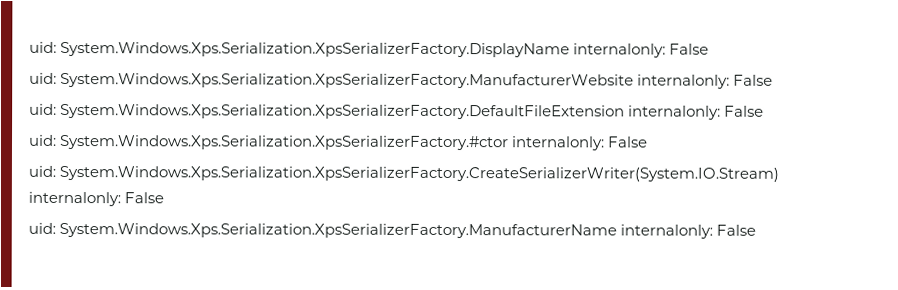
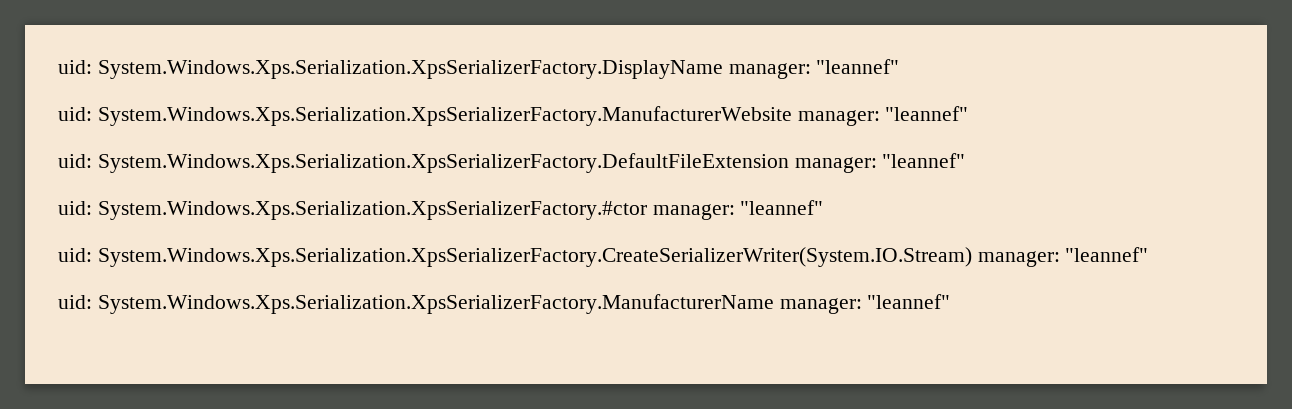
- uid: System.Windows.Xps.Serialization.XpsSerializerFactory.DisplayName internalonly: False
+ uid: System.Windows.Xps.Serialization.XpsSerializerFactory.DisplayName manager: "leannef"
- uid: System.Windows.Xps.Serialization.XpsSerializerFactory.ManufacturerWebsite internalonly: False
+ uid: System.Windows.Xps.Serialization.XpsSerializerFactory.ManufacturerWebsite manager: "leannef"
- uid: System.Windows.Xps.Serialization.XpsSerializerFactory.DefaultFileExtension internalonly: False
+ uid: System.Windows.Xps.Serialization.XpsSerializerFactory.DefaultFileExtension manager: "leannef"
- uid: System.Windows.Xps.Serialization.XpsSerializerFactory.#ctor internalonly: False
+ uid: System.Windows.Xps.Serialization.XpsSerializerFactory.#ctor manager: "leannef"
- uid: System.Windows.Xps.Serialization.XpsSerializerFactory.CreateSerializerWriter(System.IO.Stream) internalonly: False
+ uid: System.Windows.Xps.Serialization.XpsSerializerFactory.CreateSerializerWriter(System.IO.Stream) manager: "leannef"
- uid: System.Windows.Xps.Serialization.XpsSerializerFactory.ManufacturerName internalonly: False
+ uid: System.Windows.Xps.Serialization.XpsSerializerFactory.ManufacturerName manager: "leannef"

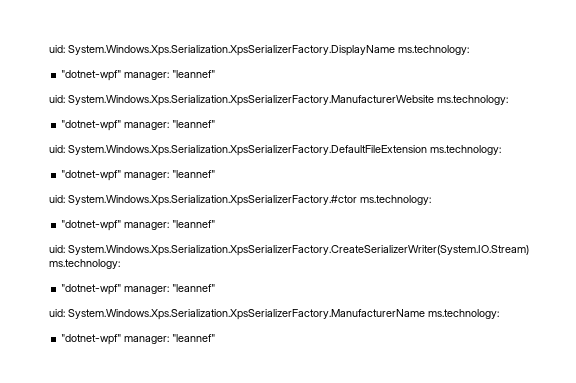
- uid: System.Windows.Xps.Serialization.XpsSerializerFactory.DisplayName manager: "leannef"
+ uid: System.Windows.Xps.Serialization.XpsSerializerFactory.DisplayName ms.technology:
+ "dotnet-wpf" manager: "leannef"
- uid: System.Windows.Xps.Serialization.XpsSerializerFactory.ManufacturerWebsite manager: "leannef"
+ uid: System.Windows.Xps.Serialization.XpsSerializerFactory.ManufacturerWebsite ms.technology:
+ "dotnet-wpf" manager: "leannef"
- uid: System.Windows.Xps.Serialization.XpsSerializerFactory.DefaultFileExtension manager: "leannef"
+ uid: System.Windows.Xps.Serialization.XpsSerializerFactory.DefaultFileExtension ms.technology:
+ "dotnet-wpf" manager: "leannef"
- uid: System.Windows.Xps.Serialization.XpsSerializerFactory.#ctor manager: "leannef"
+ uid: System.Windows.Xps.Serialization.XpsSerializerFactory.#ctor ms.technology:
+ "dotnet-wpf" manager: "leannef"
- uid: System.Windows.Xps.Serialization.XpsSerializerFactory.CreateSerializerWriter(System.IO.Stream) manager: "leannef"
+ uid: System.Windows.Xps.Serialization.XpsSerializerFactory.CreateSerializerWriter(System.IO.Stream) ms.technology:
+ "dotnet-wpf" manager: "leannef"
- uid: System.Windows.Xps.Serialization.XpsSerializerFactory.ManufacturerName manager: "leannef"
+ uid: System.Windows.Xps.Serialization.XpsSerializerFactory.ManufacturerName ms.technology:
+ "dotnet-wpf" manager: "leannef"

